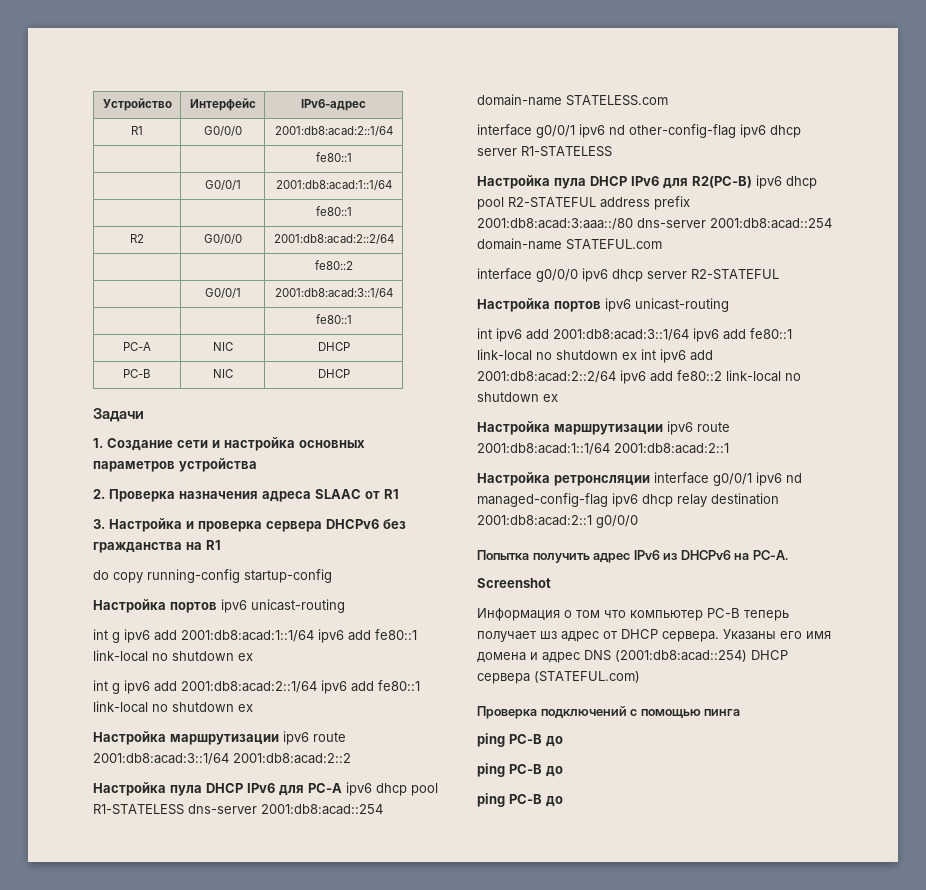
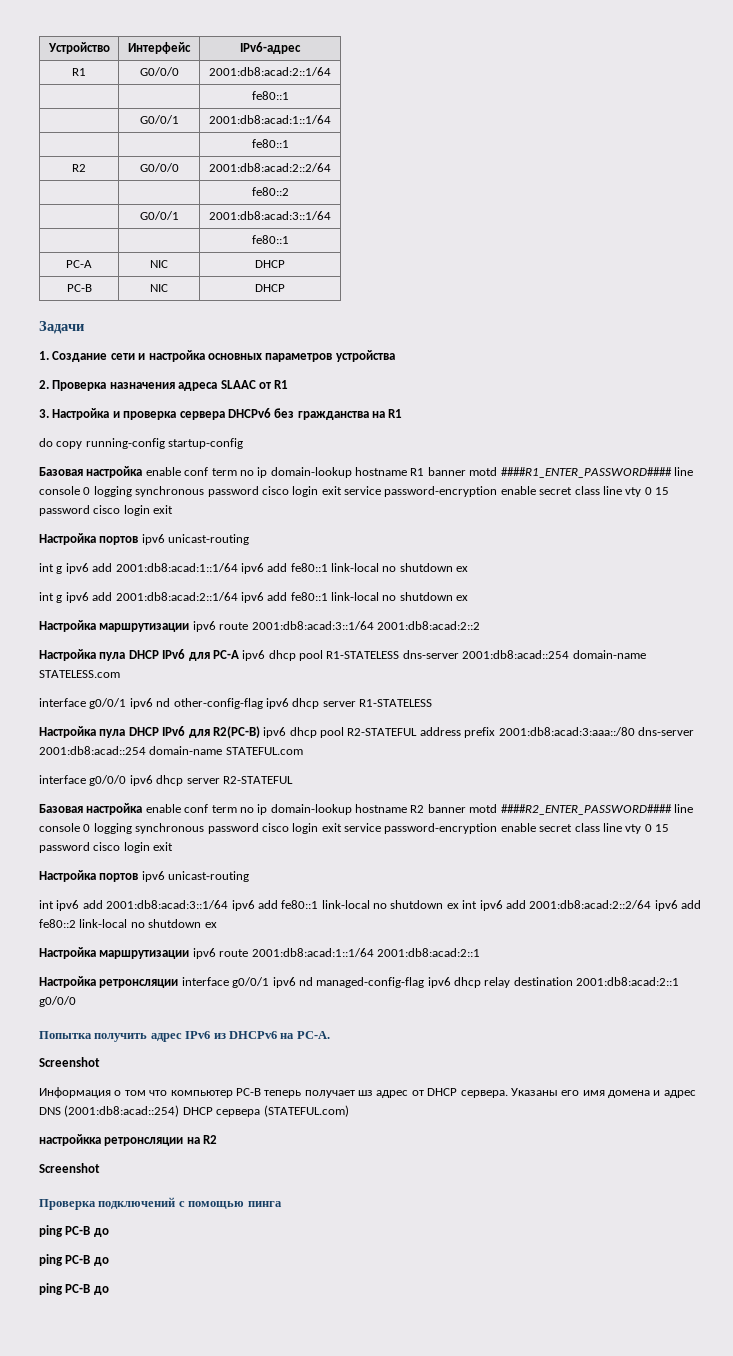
+ Базовая настройка enable conf term no ip domain-lookup hostname R1 banner motd ####R1_ENTER_PASSWORD#### line console 0 logging synchronous password cisco login exit service password-encryption enable secret class line vty 0 15 password cisco login exit
+ Базовая настройка enable conf term no ip domain-lookup hostname R2 banner motd ####R2_ENTER_PASSWORD#### line console 0 logging synchronous password cisco login exit service password-encryption enable secret class line vty 0 15 password cisco login exit
+ настройкка ретронсляции на R2
+ Screenshot

